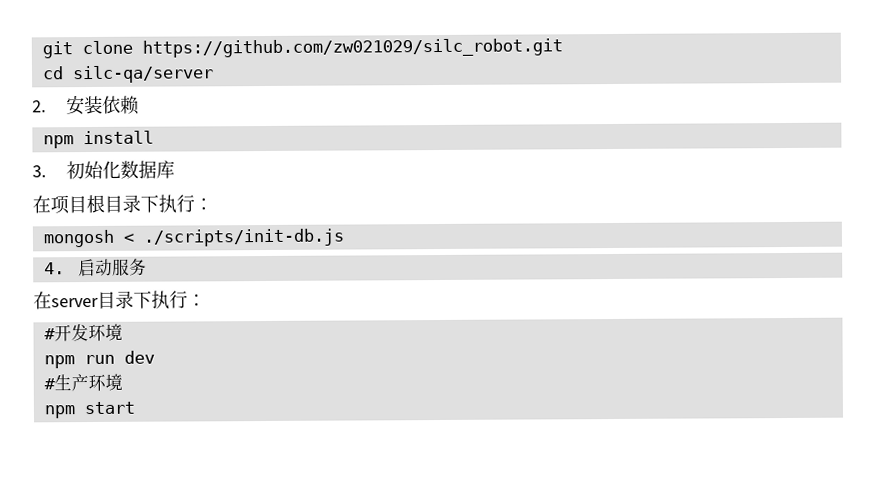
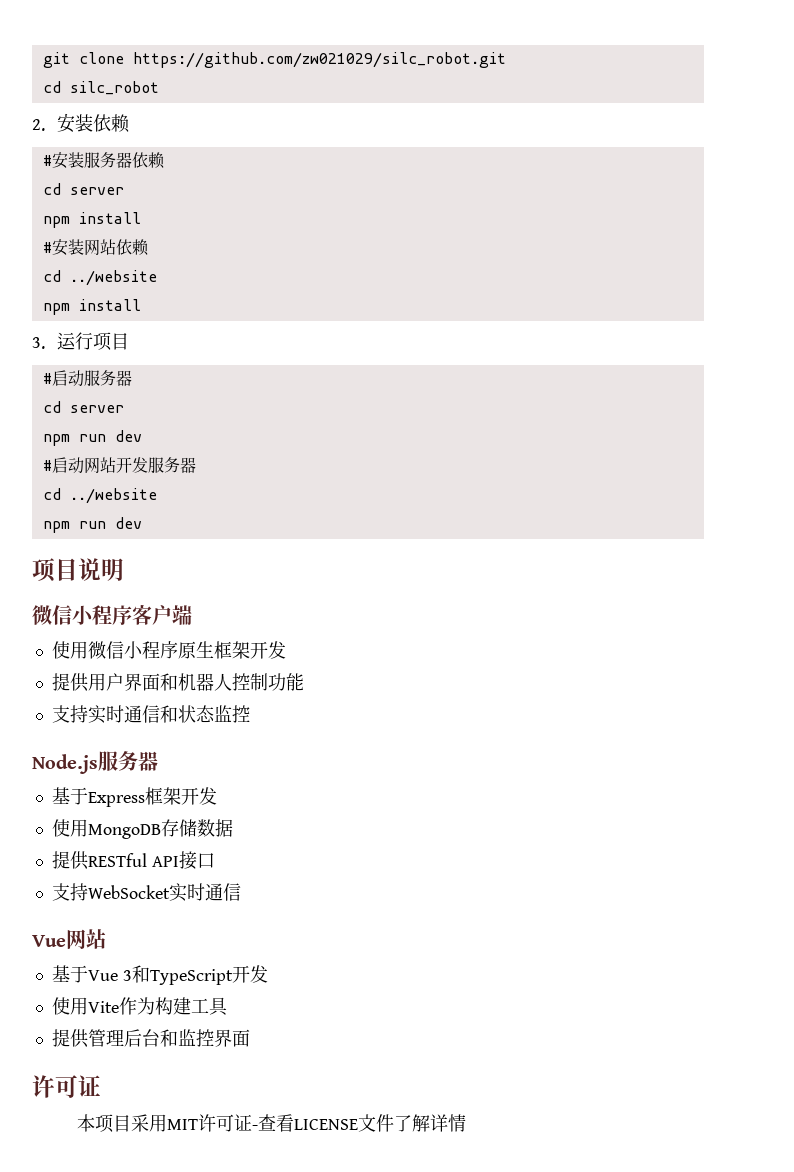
- cd silc-qa/server
+ cd silc_robot
+ #安装服务器依赖
+ cd server
  npm install
- 3.初始化数据库
- 在项目根目录下执行：
- mongosh < ./scripts/init-db.js
- 4.启动服务
- 在server目录下执行：
- #开发环境
+ #安装网站依赖
+ cd ../website
+ npm install
+ 3.运行项目
+ #启动服务器
+ cd server
  npm run dev
- #生产环境
- npm start
+ #启动网站开发服务器
+ cd ../website
+ npm run dev
+ 项目说明
+ 微信小程序客户端
+ 使用微信小程序原生框架开发
+ 提供用户界面和机器人控制功能
+ 支持实时通信和状态监控
+ Node.js服务器
+ 基于Express框架开发
+ 使用MongoDB存储数据
+ 提供RESTful API接口
+ 支持WebSocket实时通信
+ Vue网站
+ 基于Vue 3和TypeScript开发
+ 使用Vite作为构建工具
+ 提供管理后台和监控界面
+ 许可证
+ 本项目采用MIT许可证-查看LICENSE文件了解详情

